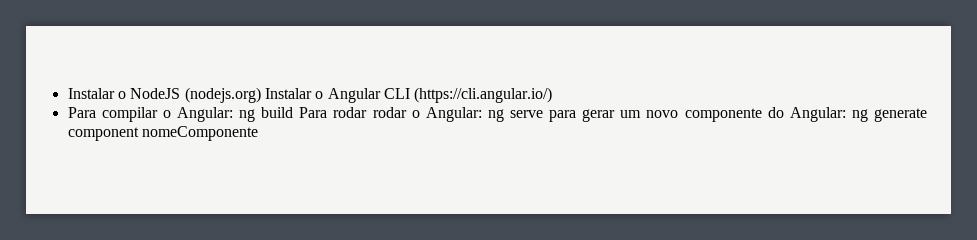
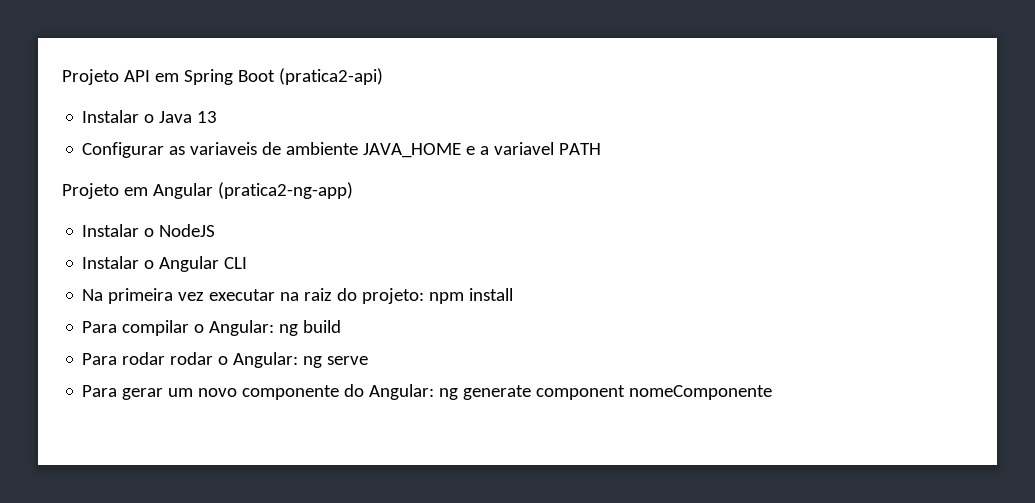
+ Projeto API em Spring Boot (pratica2-api)
+ Instalar o Java 13
+ Configurar as variaveis de ambiente JAVA_HOME e a variavel PATH
+ Projeto em Angular (pratica2-ng-app)
- Instalar o NodeJS (nodejs.org) Instalar o Angular CLI (https://cli.angular.io/)
+ Instalar o NodeJS
+ Instalar o Angular CLI
+ Na primeira vez executar na raiz do projeto: npm install
- Para compilar o Angular: ng build Para rodar rodar o Angular: ng serve para gerar um novo componente do Angular: ng generate component nomeComponente
+ Para compilar o Angular: ng build
+ Para rodar rodar o Angular: ng serve
+ Para gerar um novo componente do Angular: ng generate component nomeComponente

